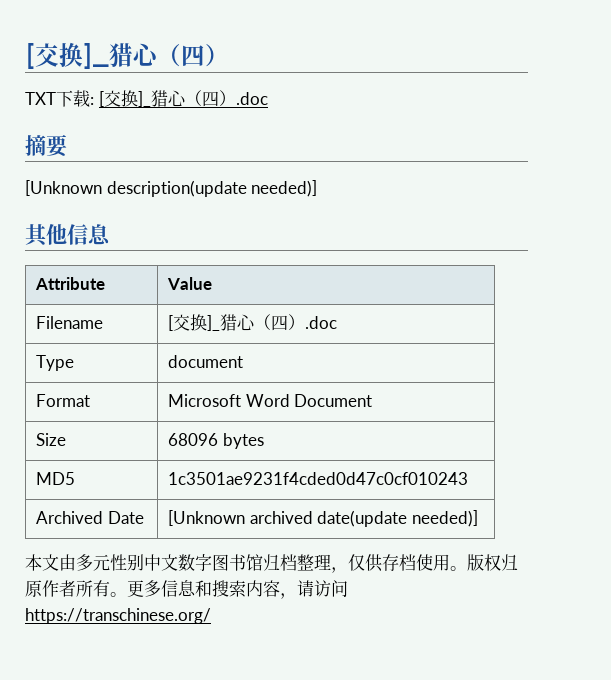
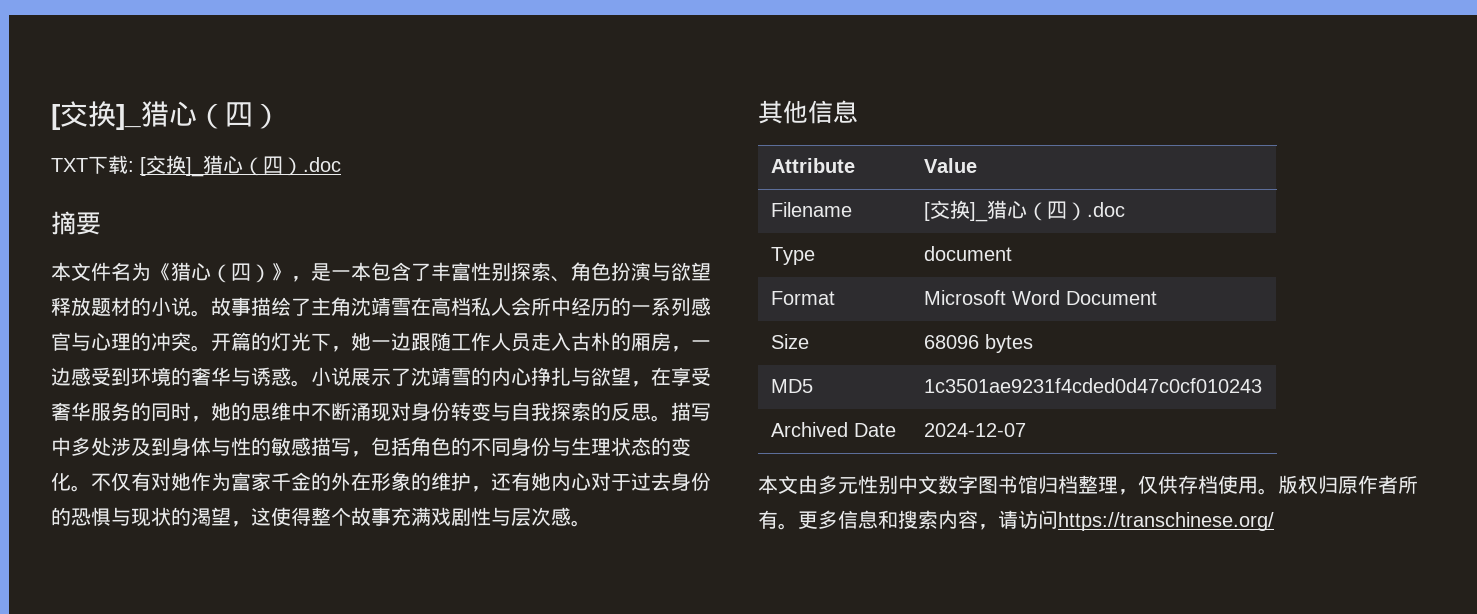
- [Unknown description(update needed)]
+ 本文件名为《猎心（四）》，是一本包含了丰富性别探索、角色扮演与欲望释放题材的小说。故事描绘了主角沈靖雪在高档私人会所中经历的一系列感官与心理的冲突。开篇的灯光下，她一边跟随工作人员走入古朴的厢房，一边感受到环境的奢华与诱惑。小说展示了沈靖雪的内心挣扎与欲望，在享受奢华服务的同时，她的思维中不断涌现对身份转变与自我探索的反思。描写中多处涉及到身体与性的敏感描写，包括角色的不同身份与生理状态的变化。不仅有对她作为富家千金的外在形象的维护，还有她内心对于过去身份的恐惧与现状的渴望，这使得整个故事充满戏剧性与层次感。
- Archived Date | [Unknown archived date(update needed)]
+ Archived Date | 2024-12-07

